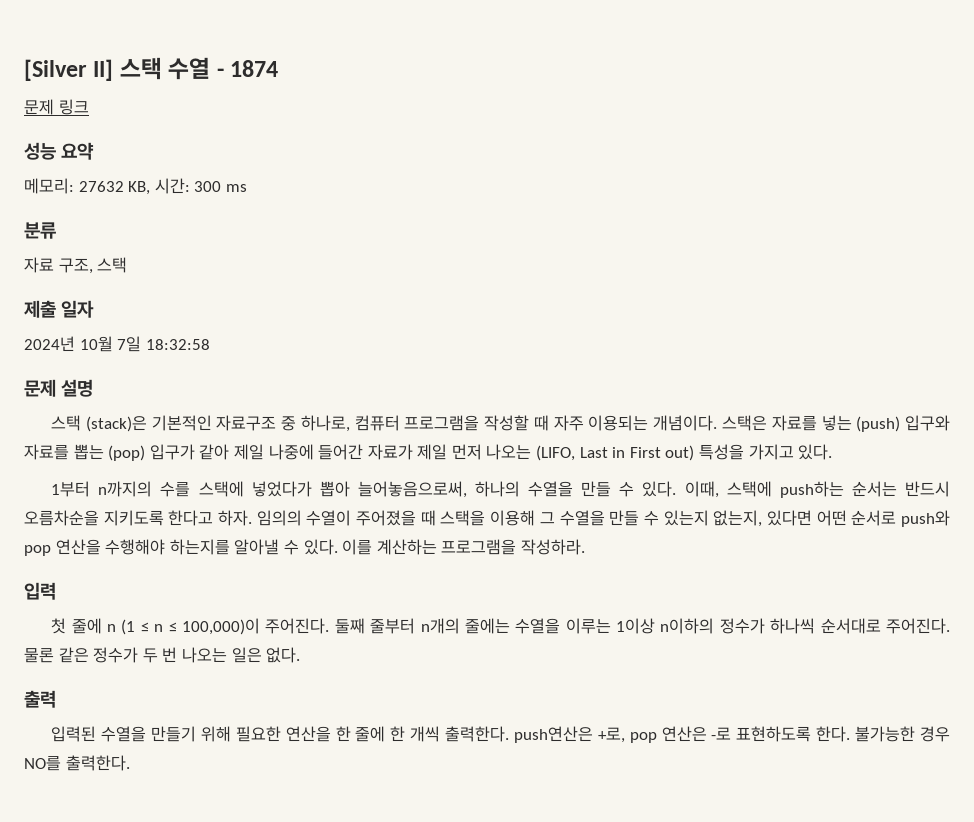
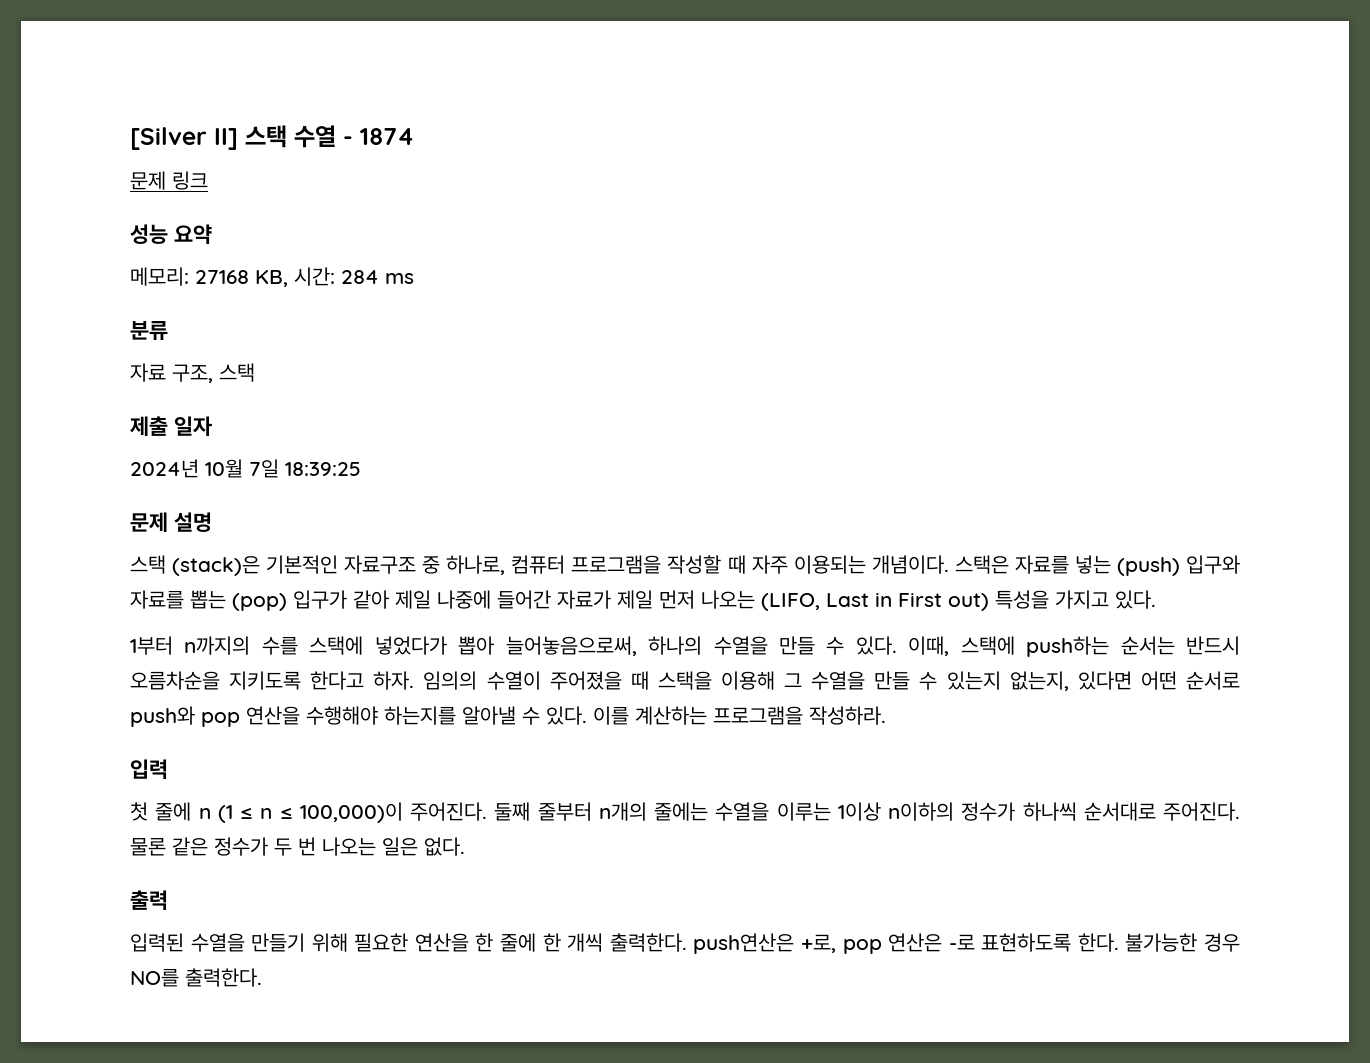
- 메모리: 27632 KB, 시간: 300 ms
+ 메모리: 27168 KB, 시간: 284 ms
- 2024년 10월 7일 18:32:58
+ 2024년 10월 7일 18:39:25

